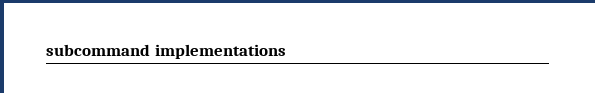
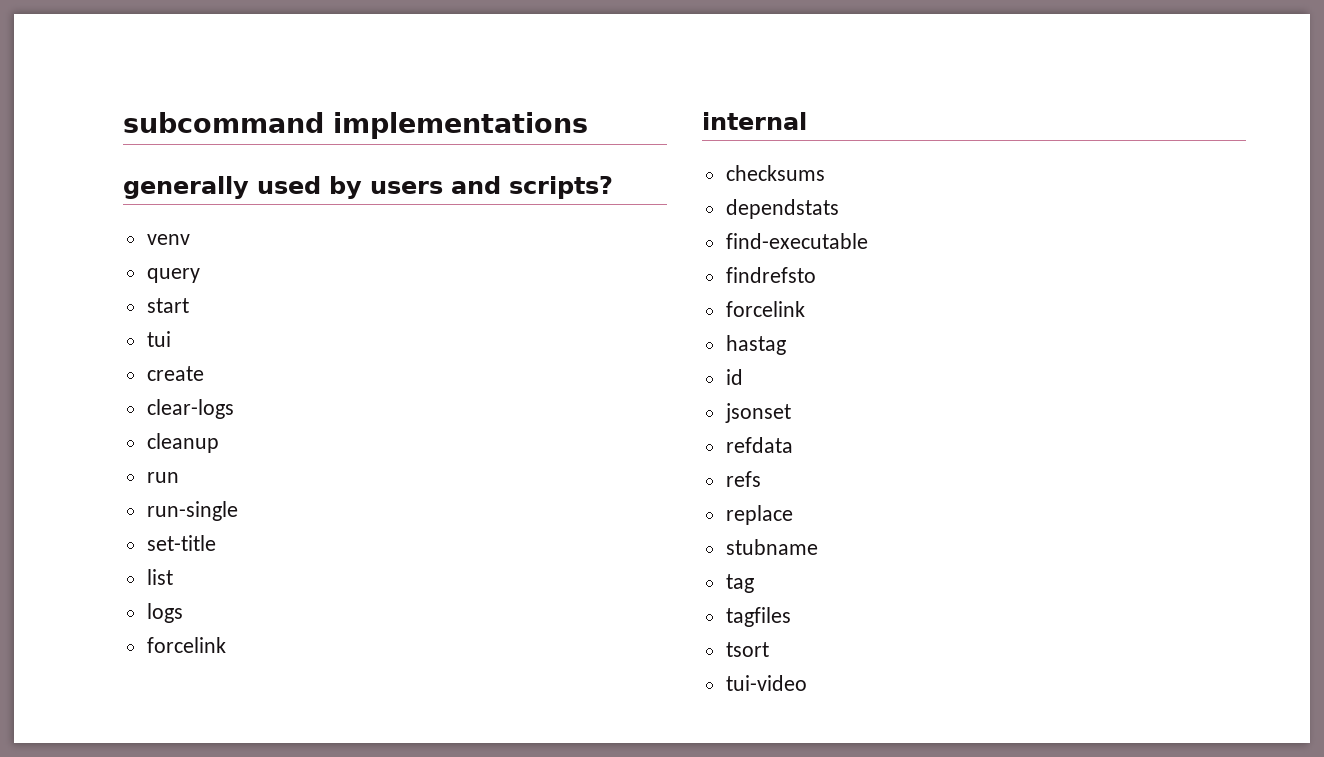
+ generally used by users and scripts?
+ venv
+ query
+ start
+ tui
+ create
+ clear-logs
+ cleanup
+ run
+ run-single
+ set-title
+ list
+ logs
+ forcelink
+ internal
+ checksums
+ dependstats
+ find-executable
+ findrefsto
+ forcelink
+ hastag
+ id
+ jsonset
+ refdata
+ refs
+ replace
+ stubname
+ tag
+ tagfiles
+ tsort
+ tui-video

